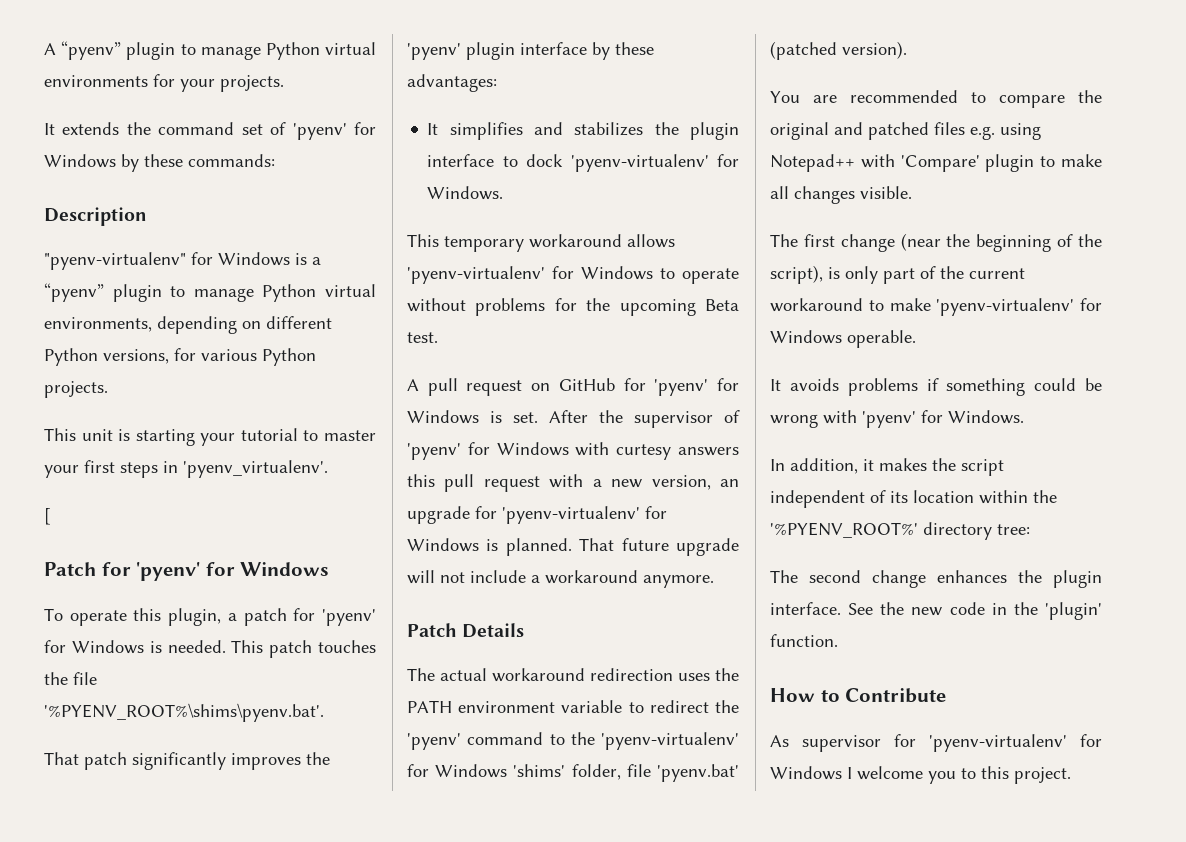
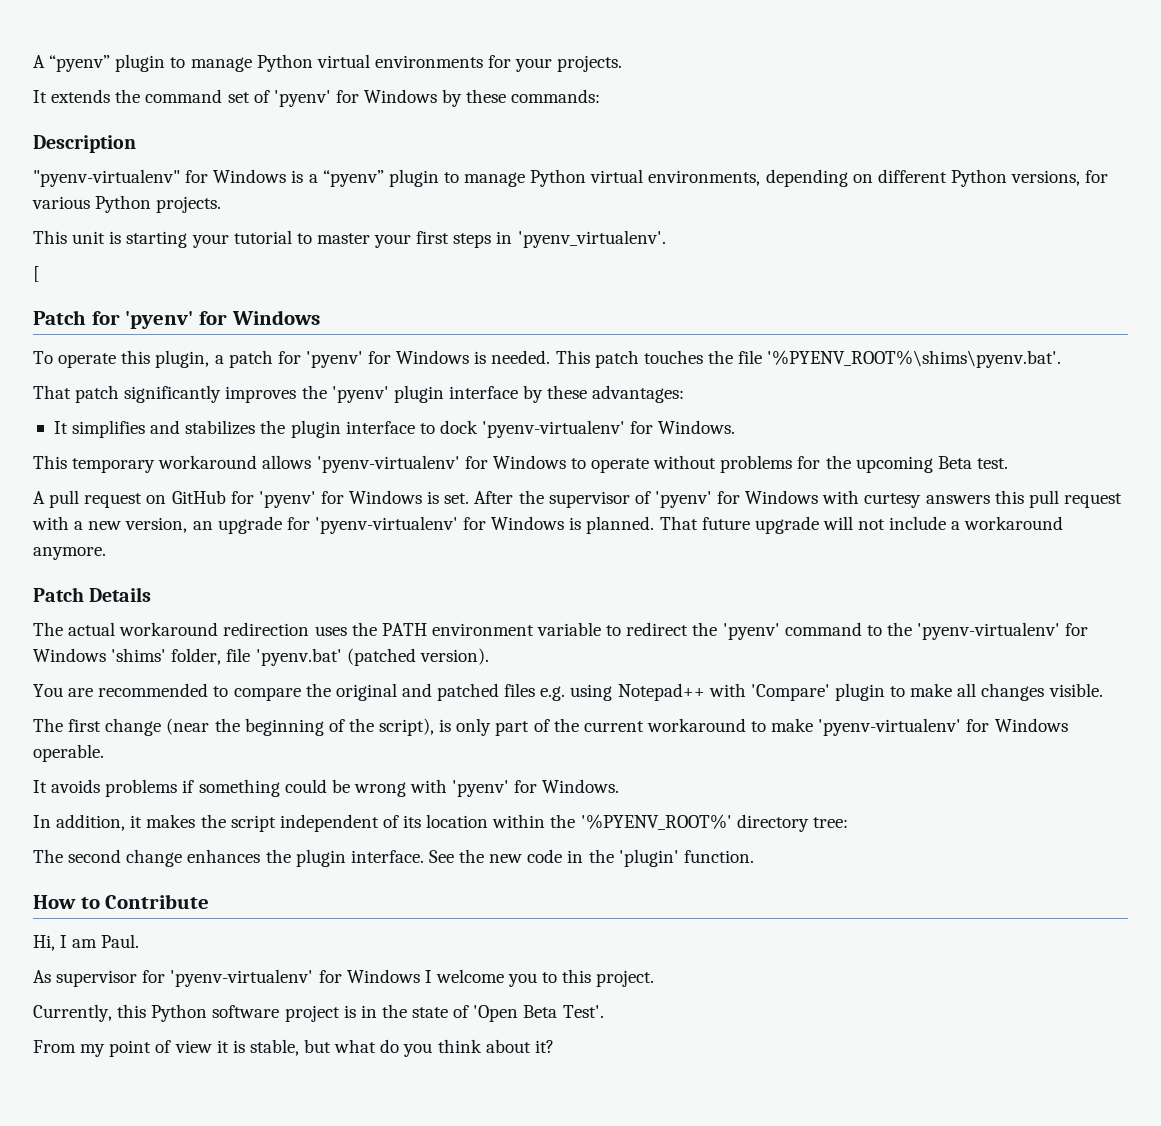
+ Hi, I am Paul.
+ Currently, this Python software project is in the state of 'Open Beta Test'.
+ From my point of view it is stable, but what do you think about it?

